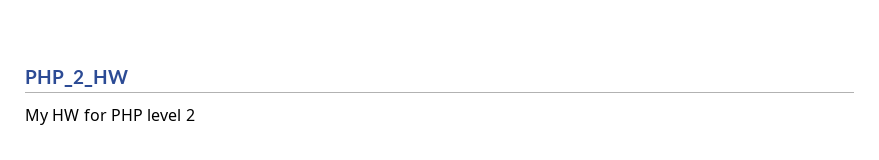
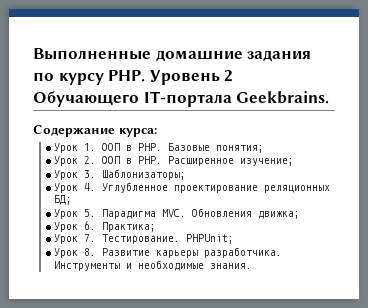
- PHP_2_HW
- My HW for PHP level 2
+ Выполненные домашние задания по курсу PHP. Уровень 2 Обучающего IT-портала Geekbrains.
+ Содержание курса:
+ Урок 1. ООП в PHP. Базовые понятия;
+ Урок 2. ООП в PHP. Расширенное изучение;
+ Урок 3. Шаблонизаторы;
+ Урок 4. Углубленное проектирование реляционных БД;
+ Урок 5. Парадигма MVC. Обновления движка;
+ Урок 6. Практика;
+ Урок 7. Тестирование. PHPUnit;
+ Урок 8. Развитие карьеры разработчика. Инструменты и необходимые знания.

